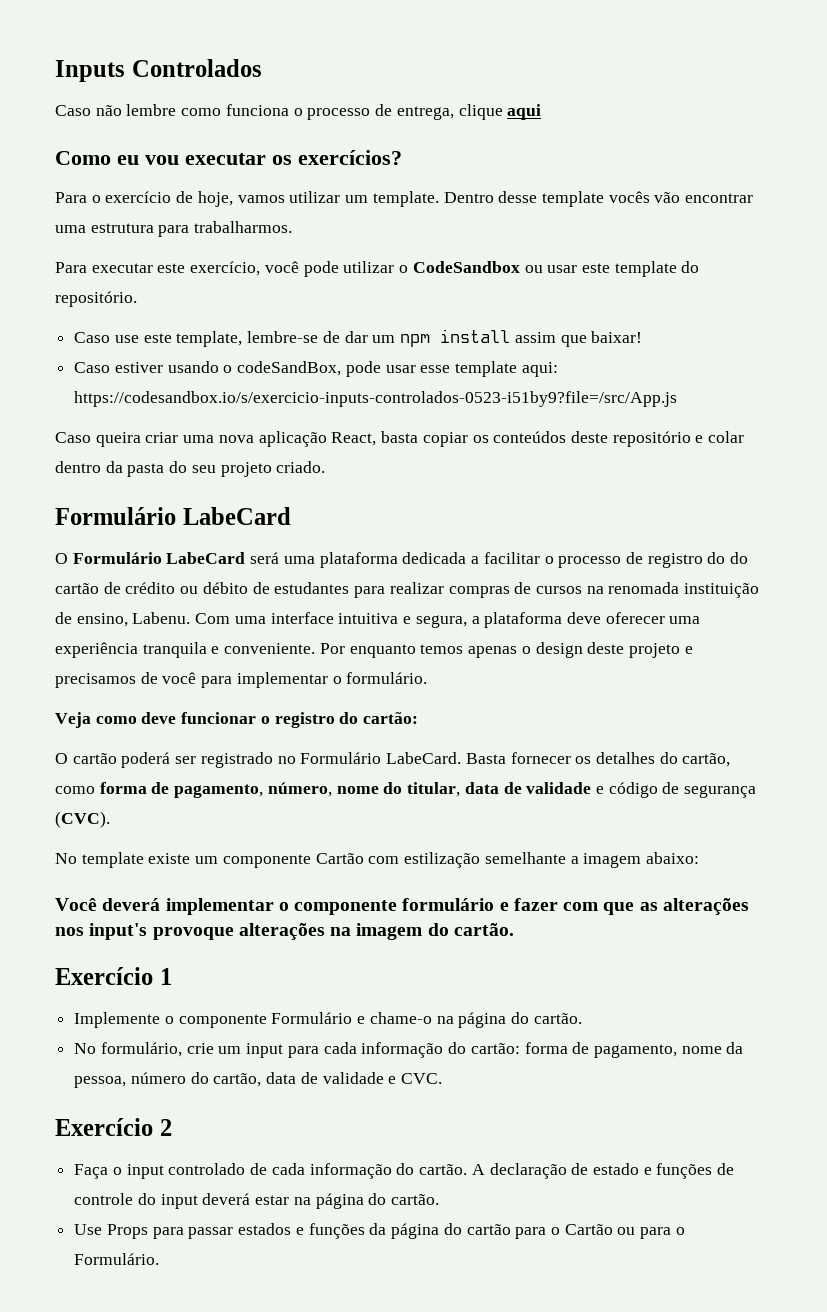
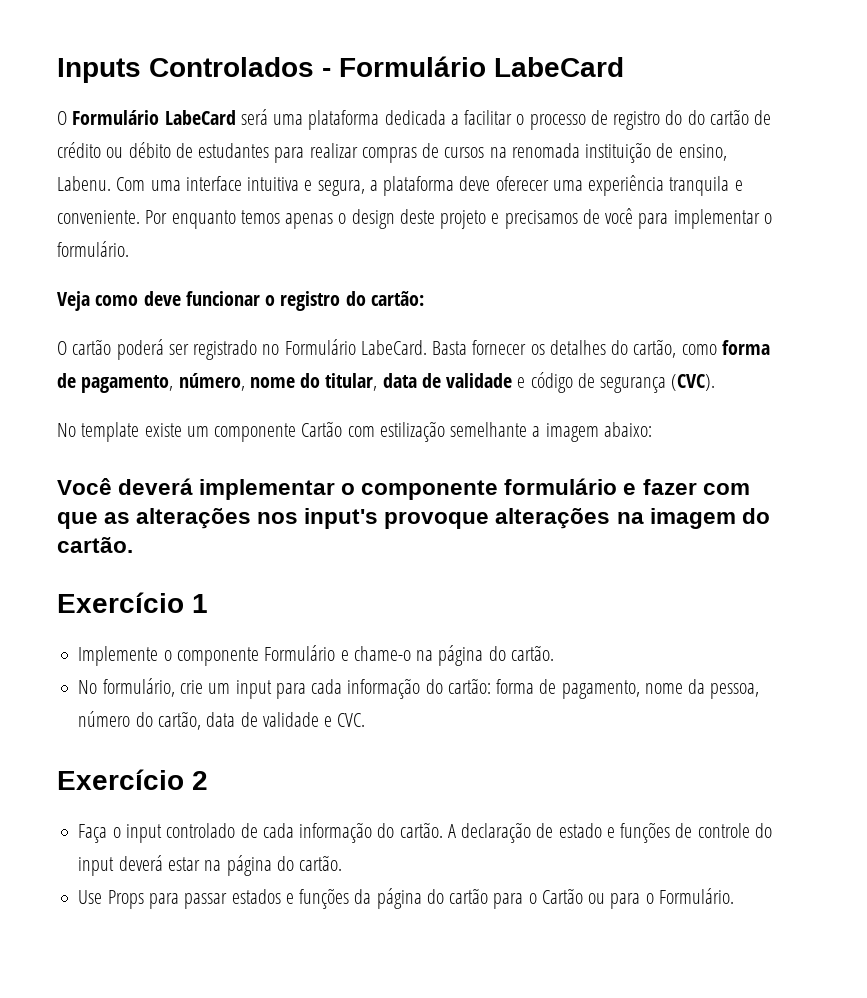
- Inputs Controlados
- Caso não lembre como funciona o processo de entrega, clique aqui
- Como eu vou executar os exercícios?
- Para o exercício de hoje, vamos utilizar um template. Dentro desse template vocês vão encontrar uma estrutura para trabalharmos.
- Para executar este exercício, você pode utilizar o CodeSandbox ou usar este template do repositório.
- Caso use este template, lembre-se de dar um npm install assim que baixar!
- Caso estiver usando o codeSandBox, pode usar esse template aqui: https://codesandbox.io/s/exercicio-inputs-controlados-0523-i51by9?file=/src/App.js
- Caso queira criar uma nova aplicação React, basta copiar os conteúdos deste repositório e colar dentro da pasta do seu projeto criado.
- Formulário LabeCard
+ Inputs Controlados - Formulário LabeCard

